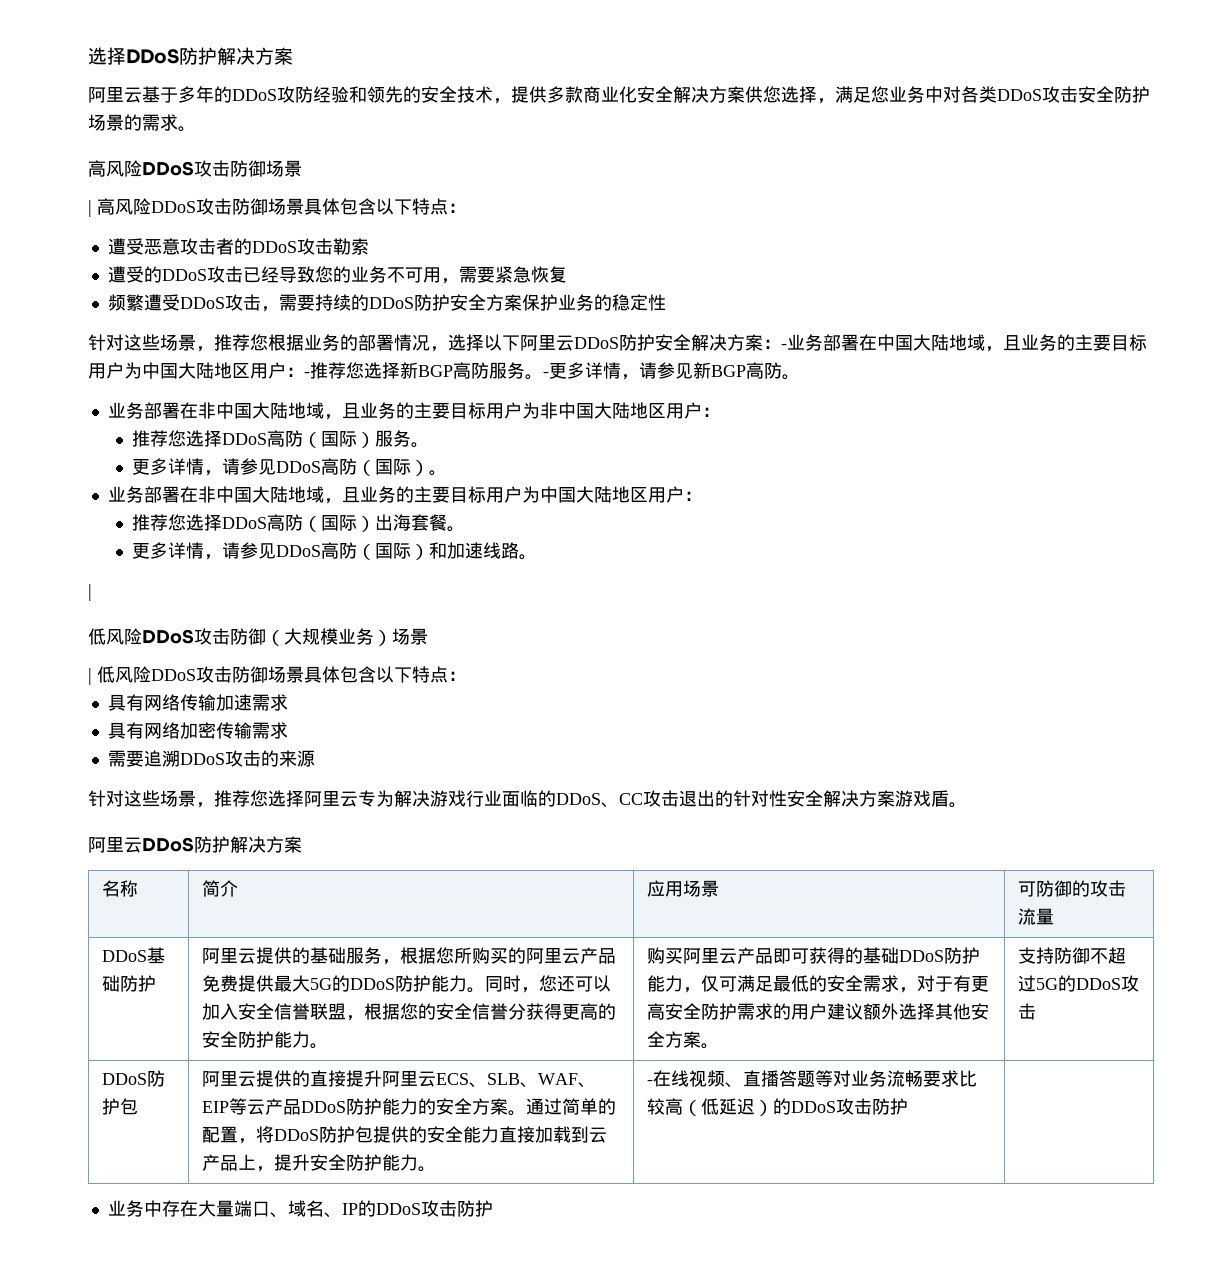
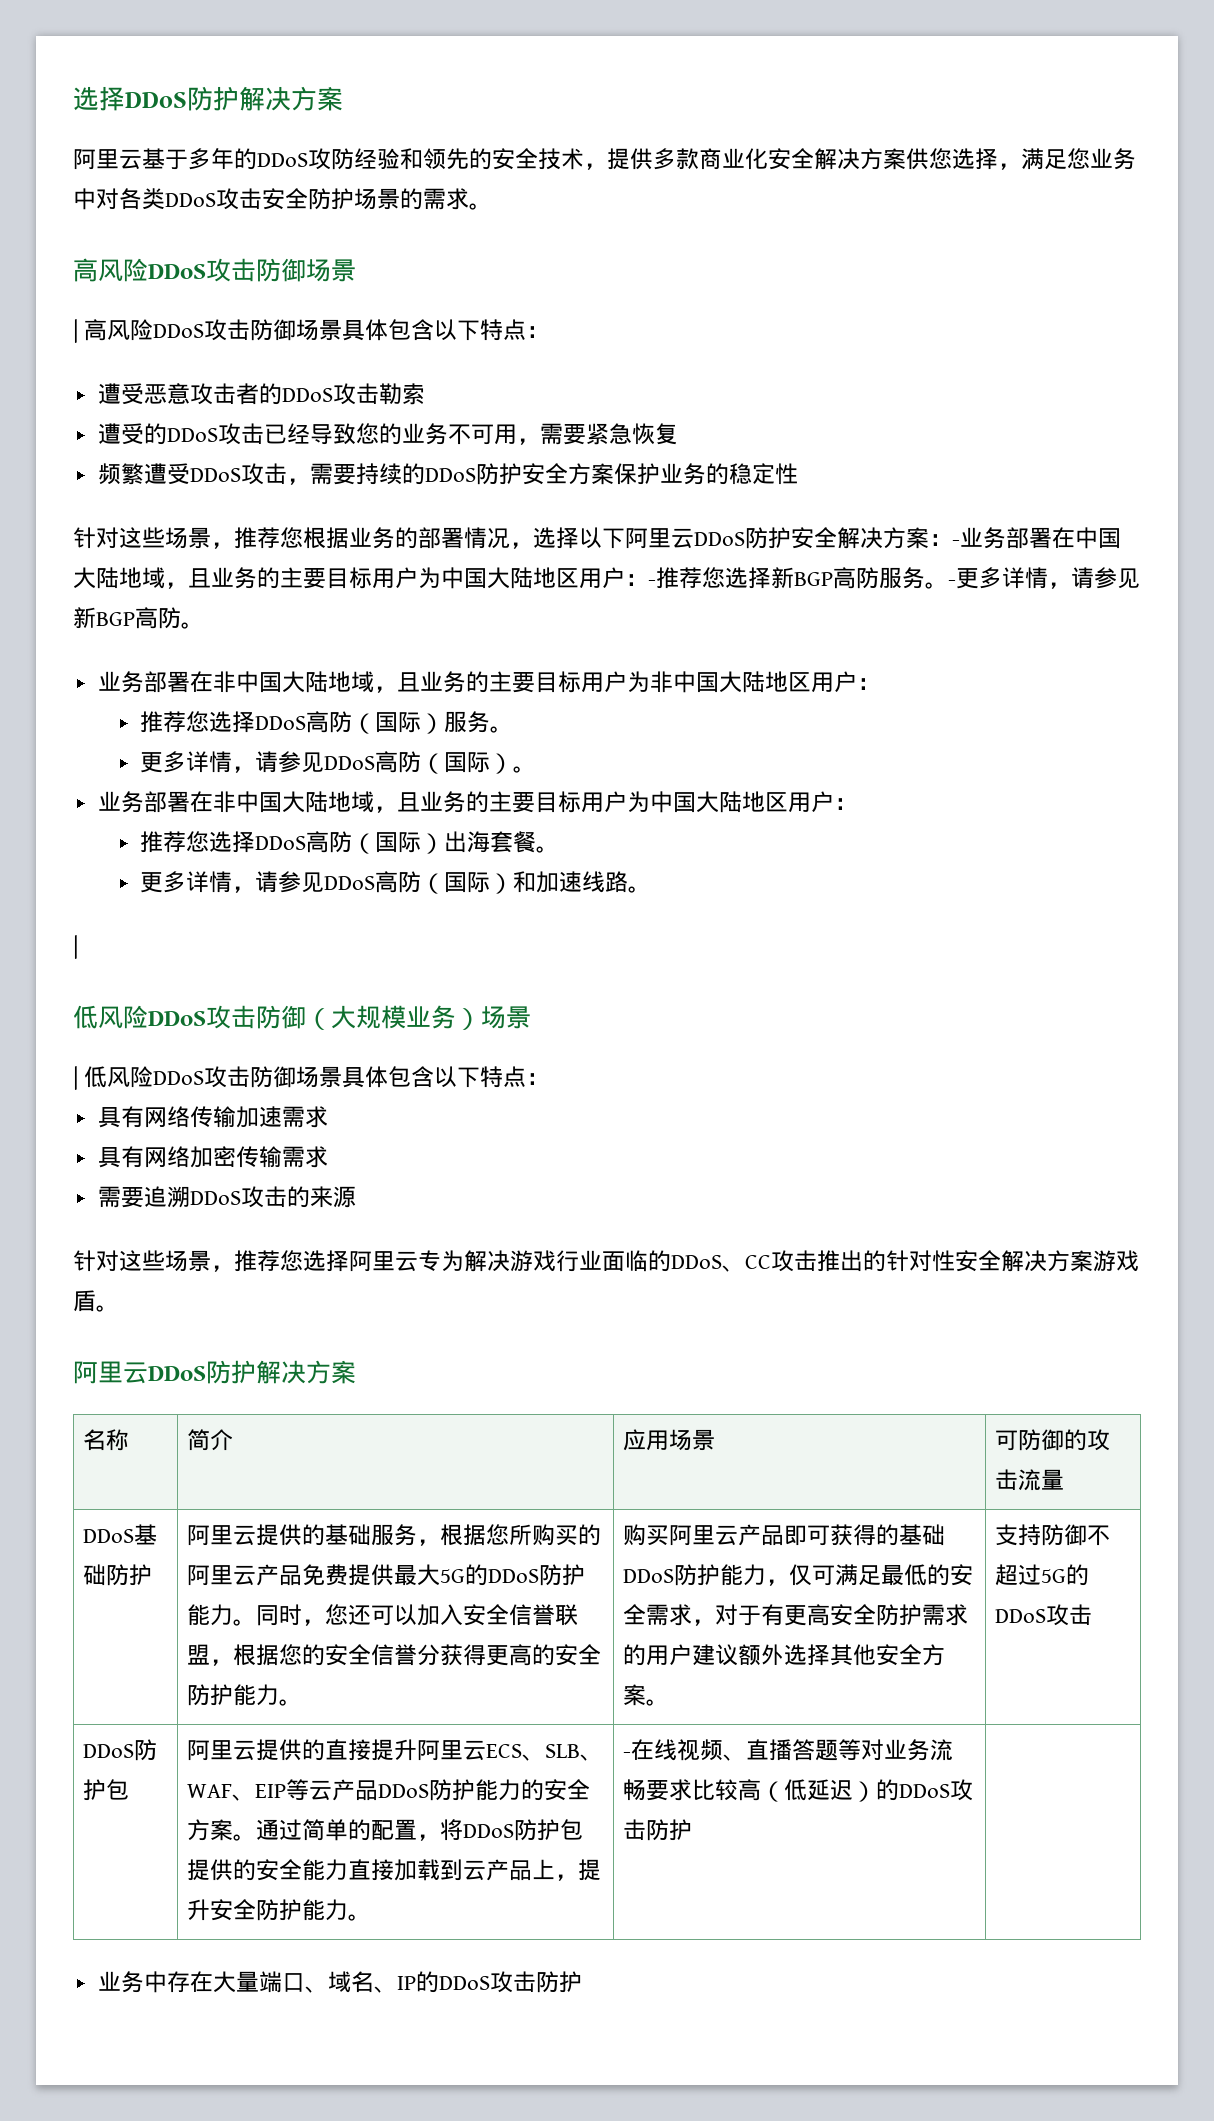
- 针对这些场景，推荐您选择阿里云专为解决游戏行业面临的DDoS、CC攻击退出的针对性安全解决方案游戏盾。
+ 针对这些场景，推荐您选择阿里云专为解决游戏行业面临的DDoS、CC攻击推出的针对性安全解决方案游戏盾。

